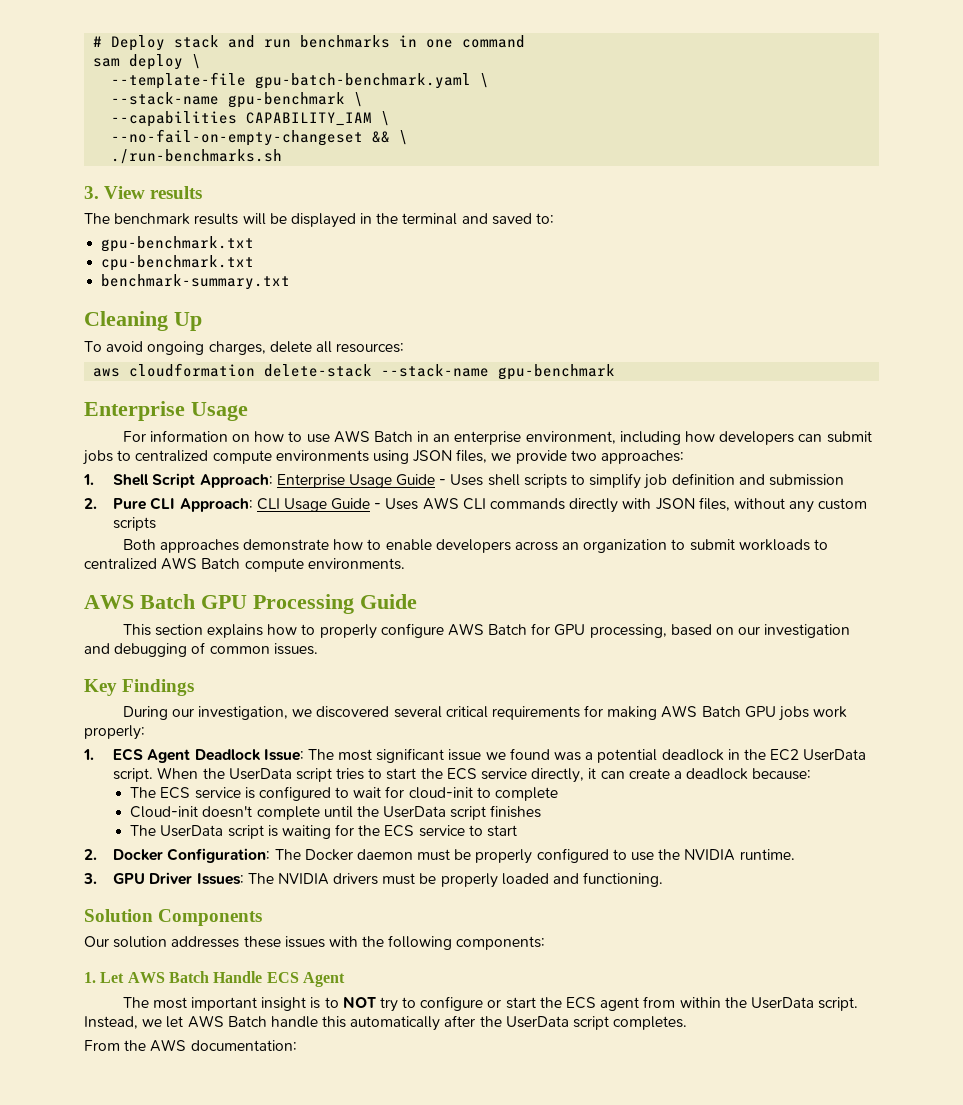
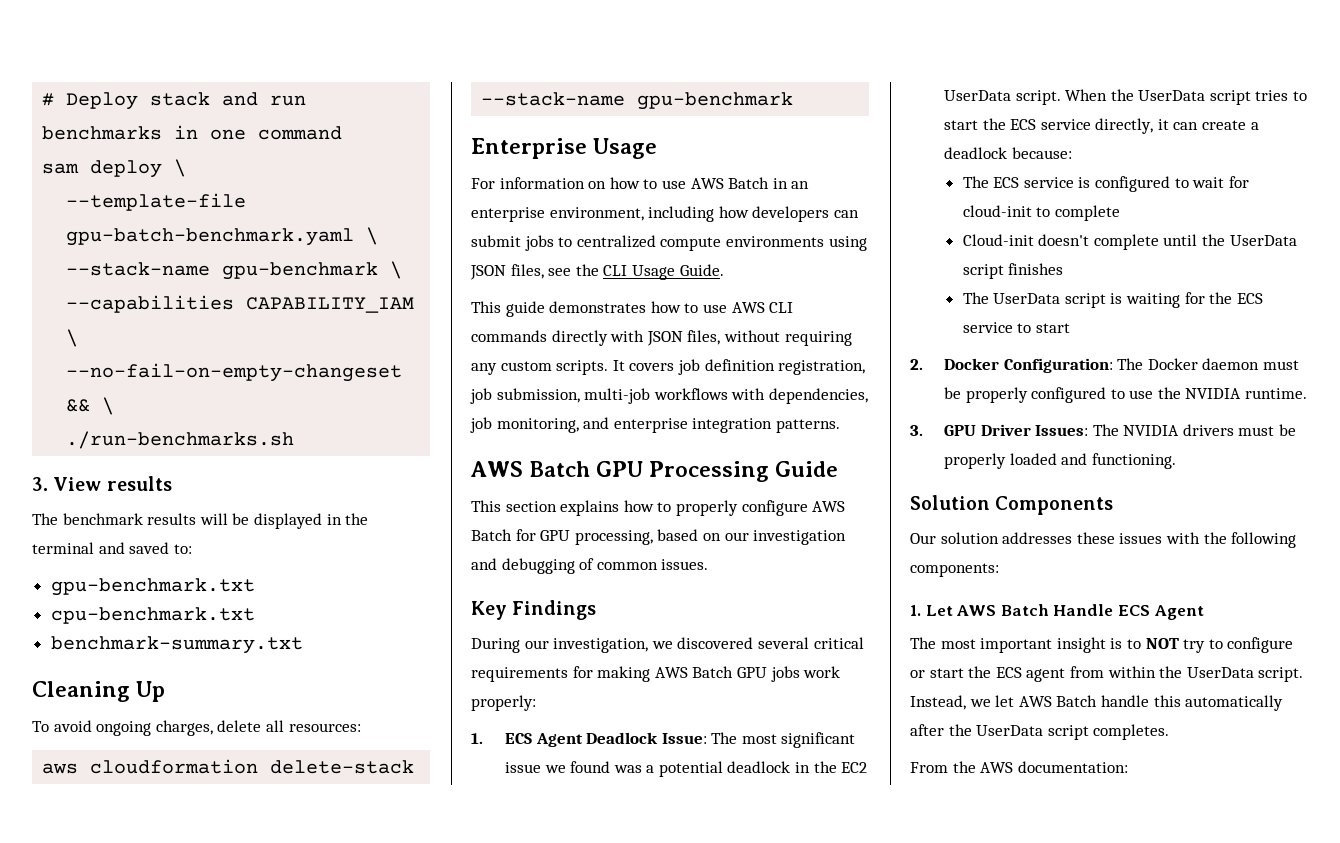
- For information on how to use AWS Batch in an enterprise environment, including how developers can submit jobs to centralized compute environments using JSON files, we provide two approaches:
- 1. Shell Script Approach: Enterprise Usage Guide - Uses shell scripts to simplify job definition and submission
- 2. Pure CLI Approach: CLI Usage Guide - Uses AWS CLI commands directly with JSON files, without any custom scripts
- Both approaches demonstrate how to enable developers across an organization to submit workloads to centralized AWS Batch compute environments.
+ For information on how to use AWS Batch in an enterprise environment, including how developers can submit jobs to centralized compute environments using JSON files, see the CLI Usage Guide.
+ This guide demonstrates how to use AWS CLI commands directly with JSON files, without requiring any custom scripts. It covers job definition registration, job submission, multi-job workflows with dependencies, job monitoring, and enterprise integration patterns.

